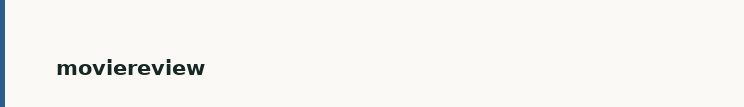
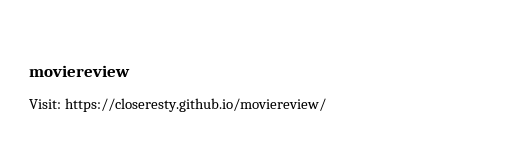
+ Visit: https://closeresty.github.io/moviereview/

